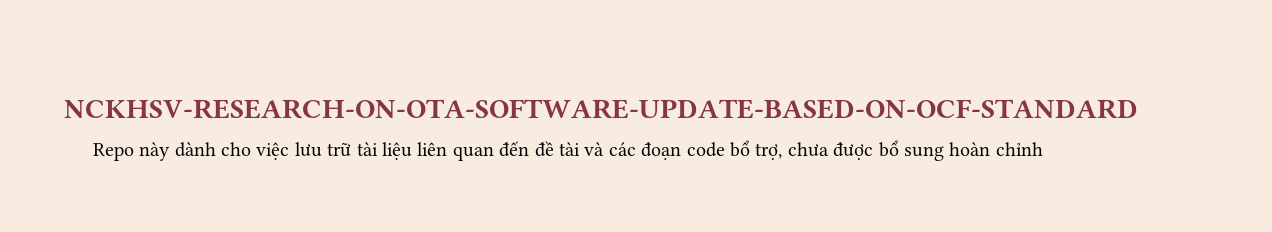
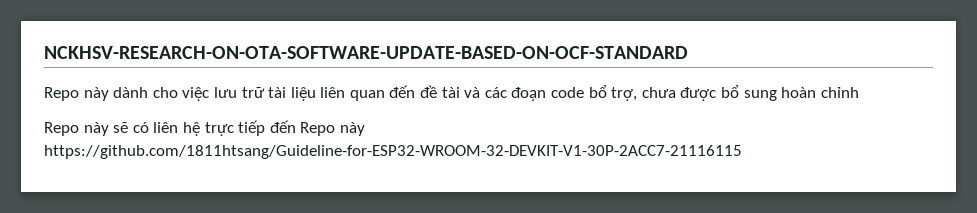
+ Repo này sẽ có liên hệ trực tiếp đến Repo này https://github.com/1811htsang/Guideline-for-ESP32-WROOM-32-DEVKIT-V1-30P-2ACC7-21116115

